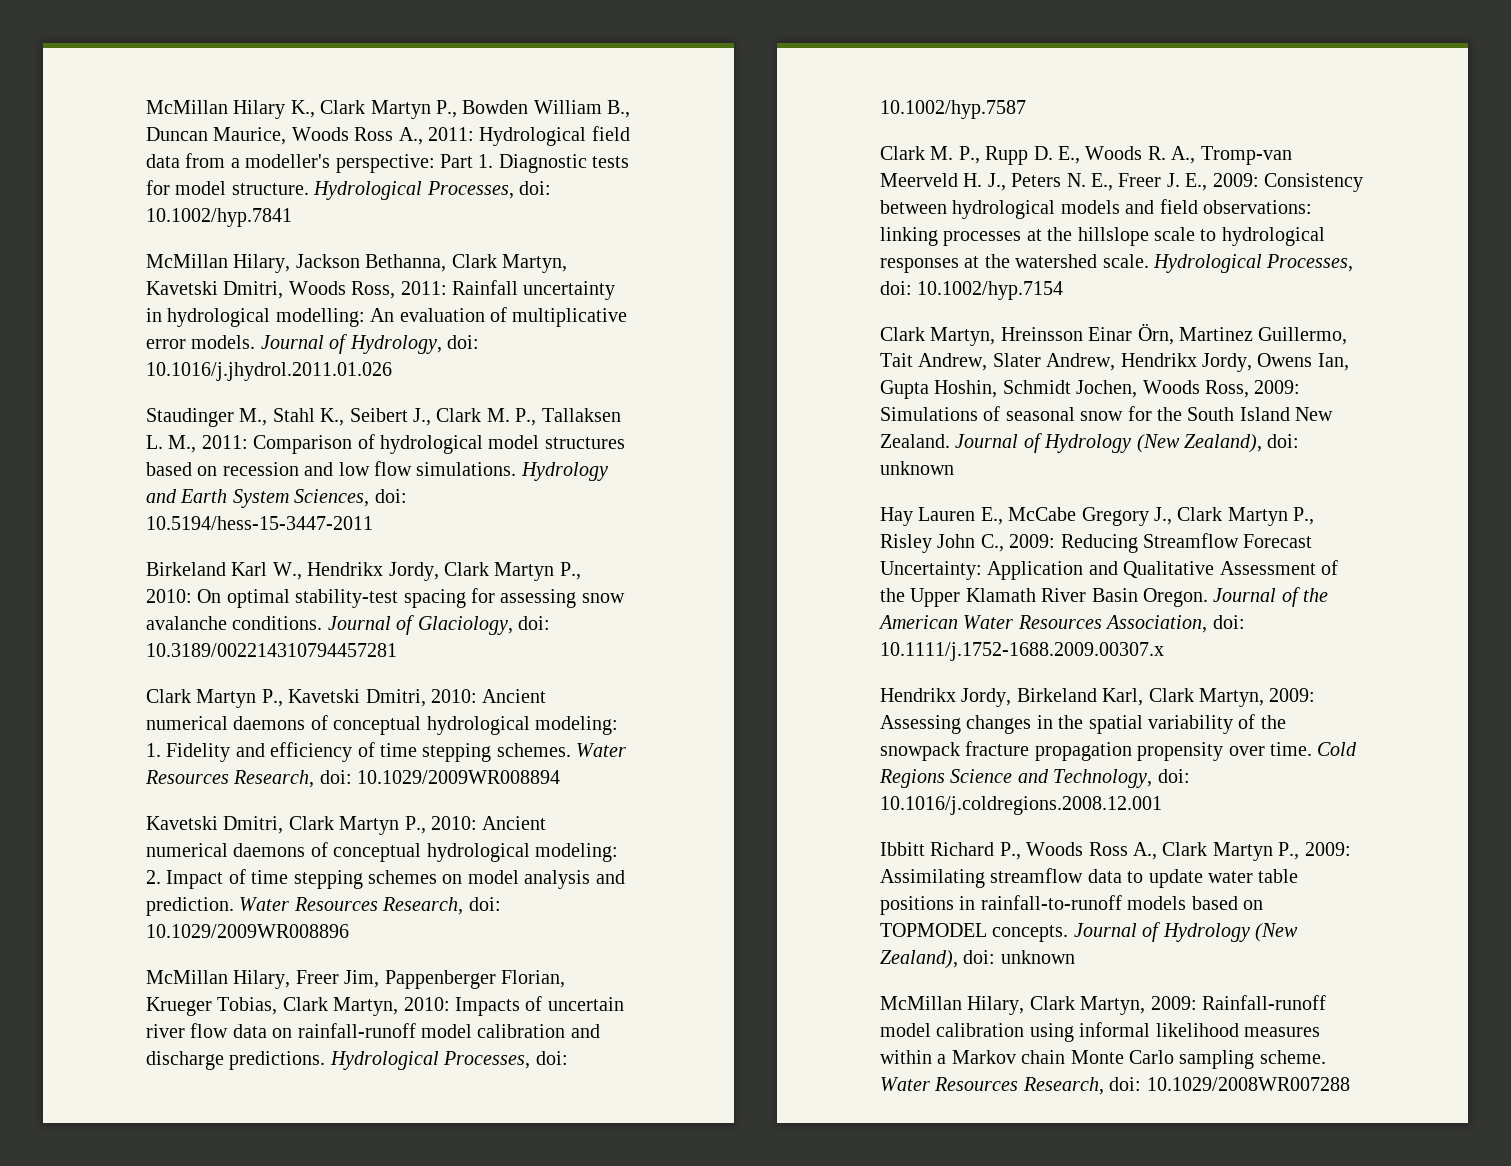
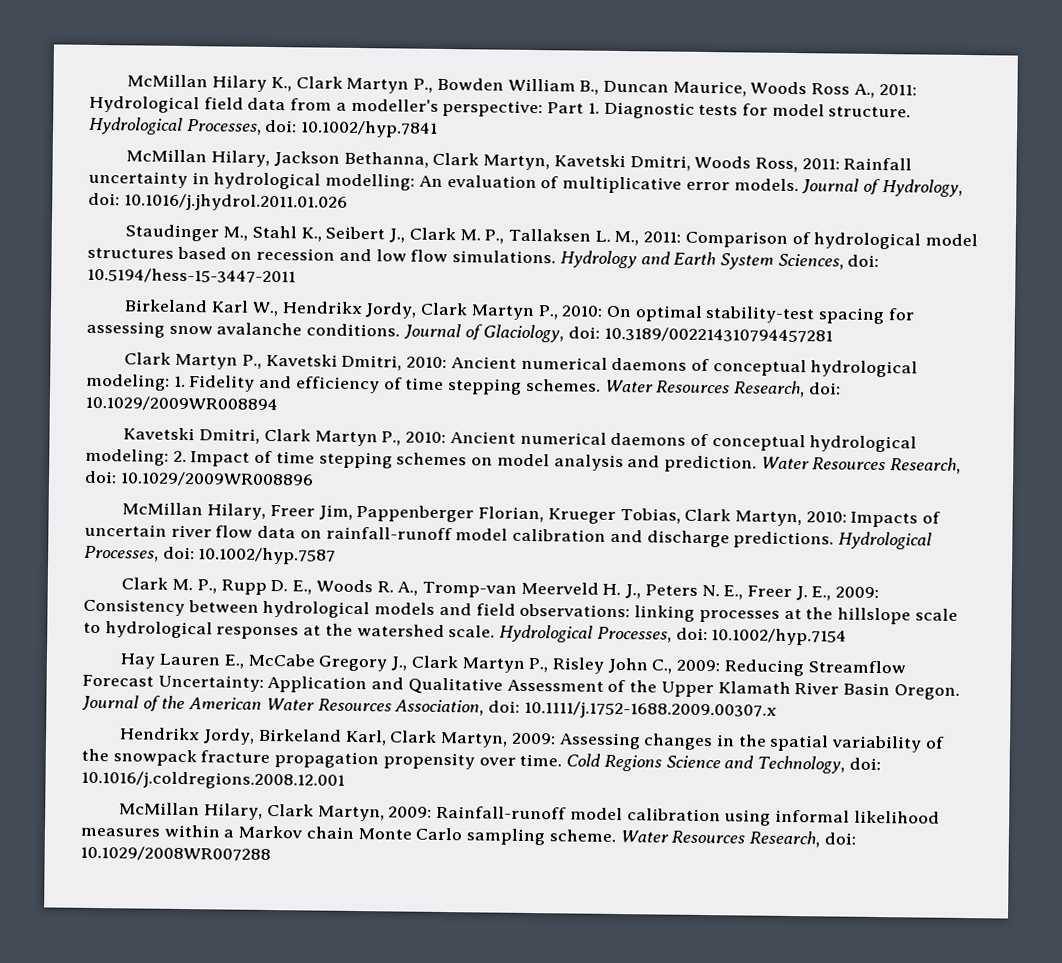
- Clark Martyn, Hreinsson Einar Örn, Martinez Guillermo, Tait Andrew, Slater Andrew, Hendrikx Jordy, Owens Ian, Gupta Hoshin, Schmidt Jochen, Woods Ross, 2009: Simulations of seasonal snow for the South Island New Zealand. Journal of Hydrology (New Zealand), doi: unknown
- Ibbitt Richard P., Woods Ross A., Clark Martyn P., 2009: Assimilating streamflow data to update water table positions in rainfall-to-runoff models based on TOPMODEL concepts. Journal of Hydrology (New Zealand), doi: unknown

